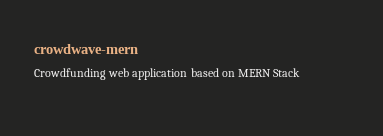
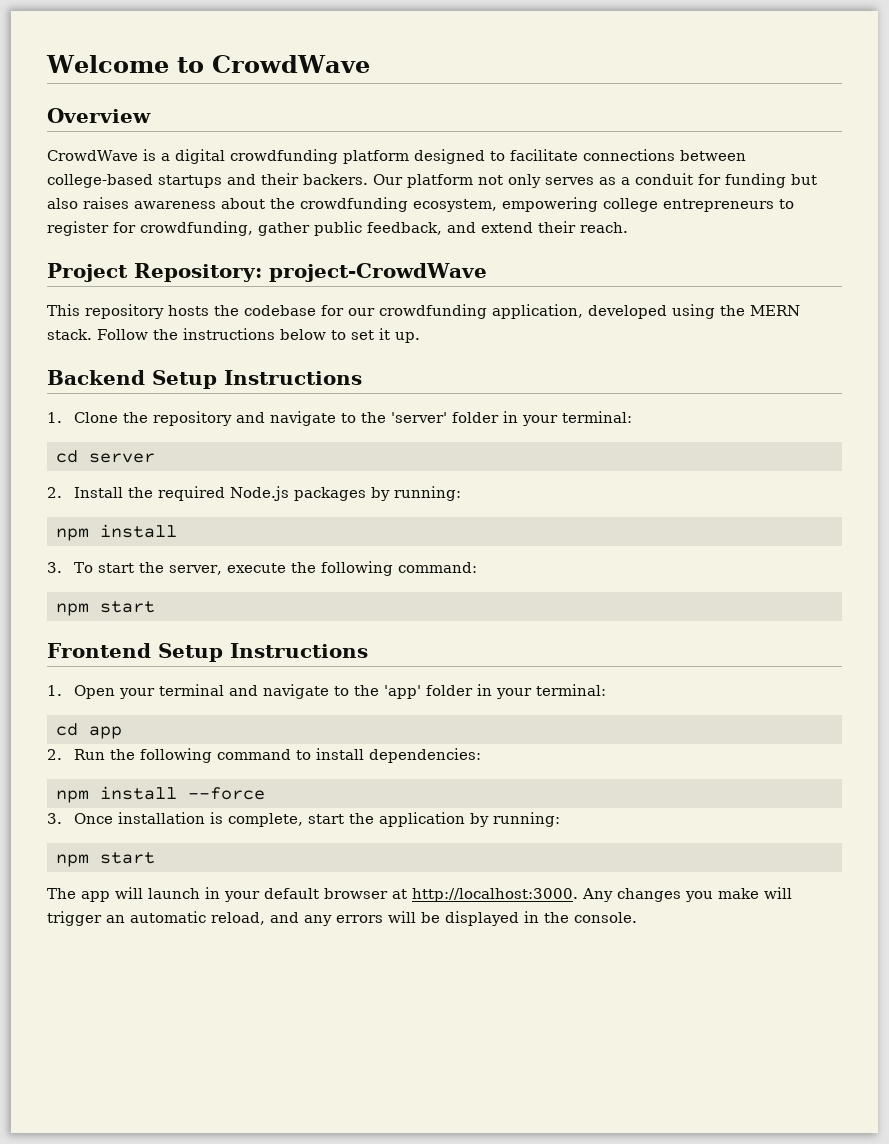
- crowdwave-mern
- Crowdfunding web application based on MERN Stack
+ Welcome to CrowdWave
+ Overview
+ CrowdWave is a digital crowdfunding platform designed to facilitate connections between college-based startups and their backers. Our platform not only serves as a conduit for funding but also raises awareness about the crowdfunding ecosystem, empowering college entrepreneurs to register for crowdfunding, gather public feedback, and extend their reach.
+ Project Repository: project-CrowdWave
+ This repository hosts the codebase for our crowdfunding application, developed using the MERN stack. Follow the instructions below to set it up.
+ Backend Setup Instructions
+ 1. Clone the repository and navigate to the 'server' folder in your terminal:
+ cd server
+ 2. Install the required Node.js packages by running:
+ npm install
+ 3. To start the server, execute the following command:
+ npm start
+ Frontend Setup Instructions
+ 1. Open your terminal and navigate to the 'app' folder in your terminal:
+ cd app
+ 2. Run the following command to install dependencies:
+ npm install --force
+ 3. Once installation is complete, start the application by running:
+ npm start
+ The app will launch in your default browser at http://localhost:3000. Any changes you make will trigger an automatic reload, and any errors will be displayed in the console.

